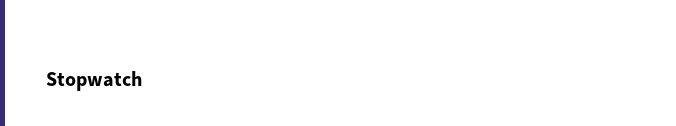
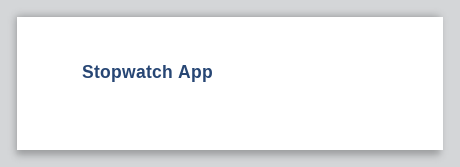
- Stopwatch
+ Stopwatch App

